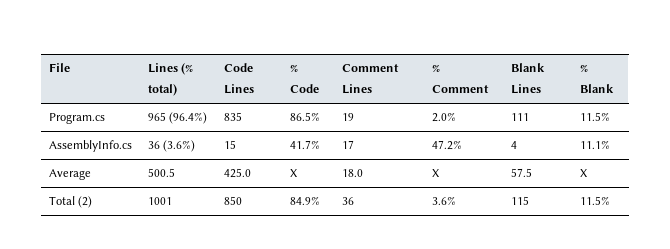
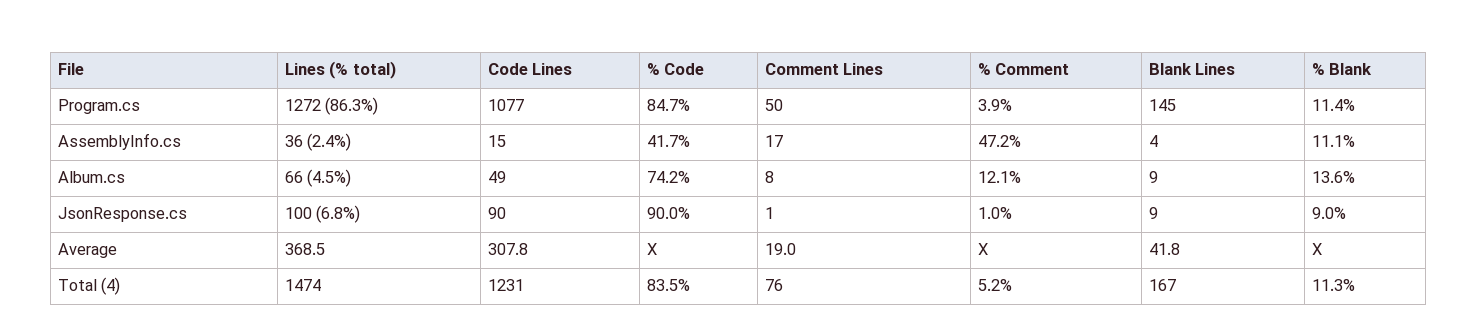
- Program.cs | 965 (96.4%) | 835 | 86.5% | 19 | 2.0% | 111 | 11.5%
+ Program.cs | 1272 (86.3%) | 1077 | 84.7% | 50 | 3.9% | 145 | 11.4%
- AssemblyInfo.cs | 36 (3.6%) | 15 | 41.7% | 17 | 47.2% | 4 | 11.1%
+ AssemblyInfo.cs | 36 (2.4%) | 15 | 41.7% | 17 | 47.2% | 4 | 11.1%
+ Album.cs | 66 (4.5%) | 49 | 74.2% | 8 | 12.1% | 9 | 13.6%
+ JsonResponse.cs | 100 (6.8%) | 90 | 90.0% | 1 | 1.0% | 9 | 9.0%
- Average | 500.5 | 425.0 | X | 18.0 | X | 57.5 | X
+ Average | 368.5 | 307.8 | X | 19.0 | X | 41.8 | X
- Total (2) | 1001 | 850 | 84.9% | 36 | 3.6% | 115 | 11.5%
+ Total (4) | 1474 | 1231 | 83.5% | 76 | 5.2% | 167 | 11.3%

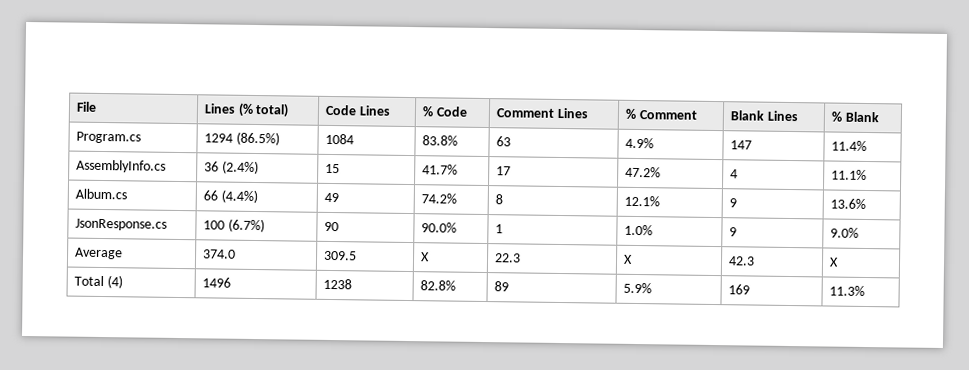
- Program.cs | 1272 (86.3%) | 1077 | 84.7% | 50 | 3.9% | 145 | 11.4%
+ Program.cs | 1294 (86.5%) | 1084 | 83.8% | 63 | 4.9% | 147 | 11.4%
- Album.cs | 66 (4.5%) | 49 | 74.2% | 8 | 12.1% | 9 | 13.6%
+ Album.cs | 66 (4.4%) | 49 | 74.2% | 8 | 12.1% | 9 | 13.6%
- JsonResponse.cs | 100 (6.8%) | 90 | 90.0% | 1 | 1.0% | 9 | 9.0%
+ JsonResponse.cs | 100 (6.7%) | 90 | 90.0% | 1 | 1.0% | 9 | 9.0%
- Average | 368.5 | 307.8 | X | 19.0 | X | 41.8 | X
+ Average | 374.0 | 309.5 | X | 22.3 | X | 42.3 | X
- Total (4) | 1474 | 1231 | 83.5% | 76 | 5.2% | 167 | 11.3%
+ Total (4) | 1496 | 1238 | 82.8% | 89 | 5.9% | 169 | 11.3%

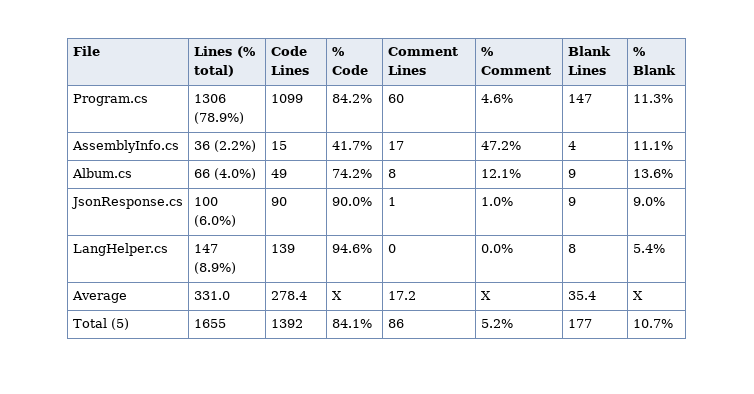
- Program.cs | 1294 (86.5%) | 1084 | 83.8% | 63 | 4.9% | 147 | 11.4%
+ Program.cs | 1306 (78.9%) | 1099 | 84.2% | 60 | 4.6% | 147 | 11.3%
- AssemblyInfo.cs | 36 (2.4%) | 15 | 41.7% | 17 | 47.2% | 4 | 11.1%
+ AssemblyInfo.cs | 36 (2.2%) | 15 | 41.7% | 17 | 47.2% | 4 | 11.1%
- Album.cs | 66 (4.4%) | 49 | 74.2% | 8 | 12.1% | 9 | 13.6%
+ Album.cs | 66 (4.0%) | 49 | 74.2% | 8 | 12.1% | 9 | 13.6%
- JsonResponse.cs | 100 (6.7%) | 90 | 90.0% | 1 | 1.0% | 9 | 9.0%
+ JsonResponse.cs | 100 (6.0%) | 90 | 90.0% | 1 | 1.0% | 9 | 9.0%
+ LangHelper.cs | 147 (8.9%) | 139 | 94.6% | 0 | 0.0% | 8 | 5.4%
- Average | 374.0 | 309.5 | X | 22.3 | X | 42.3 | X
+ Average | 331.0 | 278.4 | X | 17.2 | X | 35.4 | X
- Total (4) | 1496 | 1238 | 82.8% | 89 | 5.9% | 169 | 11.3%
+ Total (5) | 1655 | 1392 | 84.1% | 86 | 5.2% | 177 | 10.7%

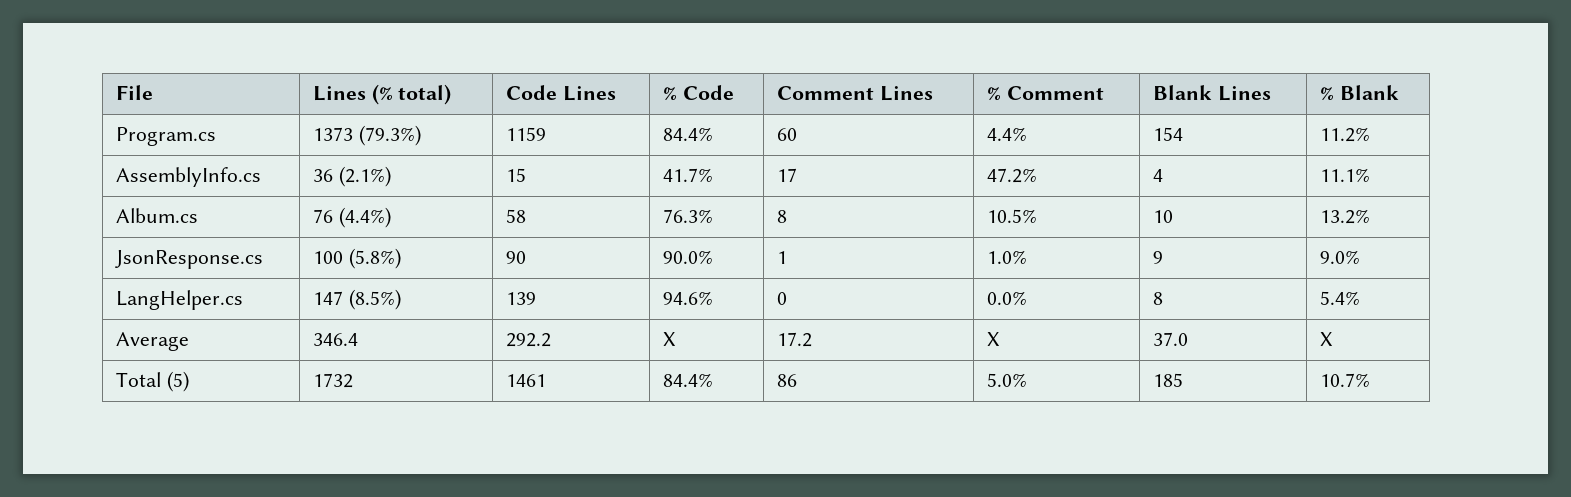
- Program.cs | 1306 (78.9%) | 1099 | 84.2% | 60 | 4.6% | 147 | 11.3%
+ Program.cs | 1373 (79.3%) | 1159 | 84.4% | 60 | 4.4% | 154 | 11.2%
- AssemblyInfo.cs | 36 (2.2%) | 15 | 41.7% | 17 | 47.2% | 4 | 11.1%
+ AssemblyInfo.cs | 36 (2.1%) | 15 | 41.7% | 17 | 47.2% | 4 | 11.1%
- Album.cs | 66 (4.0%) | 49 | 74.2% | 8 | 12.1% | 9 | 13.6%
+ Album.cs | 76 (4.4%) | 58 | 76.3% | 8 | 10.5% | 10 | 13.2%
- JsonResponse.cs | 100 (6.0%) | 90 | 90.0% | 1 | 1.0% | 9 | 9.0%
+ JsonResponse.cs | 100 (5.8%) | 90 | 90.0% | 1 | 1.0% | 9 | 9.0%
- LangHelper.cs | 147 (8.9%) | 139 | 94.6% | 0 | 0.0% | 8 | 5.4%
+ LangHelper.cs | 147 (8.5%) | 139 | 94.6% | 0 | 0.0% | 8 | 5.4%
- Average | 331.0 | 278.4 | X | 17.2 | X | 35.4 | X
+ Average | 346.4 | 292.2 | X | 17.2 | X | 37.0 | X
- Total (5) | 1655 | 1392 | 84.1% | 86 | 5.2% | 177 | 10.7%
+ Total (5) | 1732 | 1461 | 84.4% | 86 | 5.0% | 185 | 10.7%

